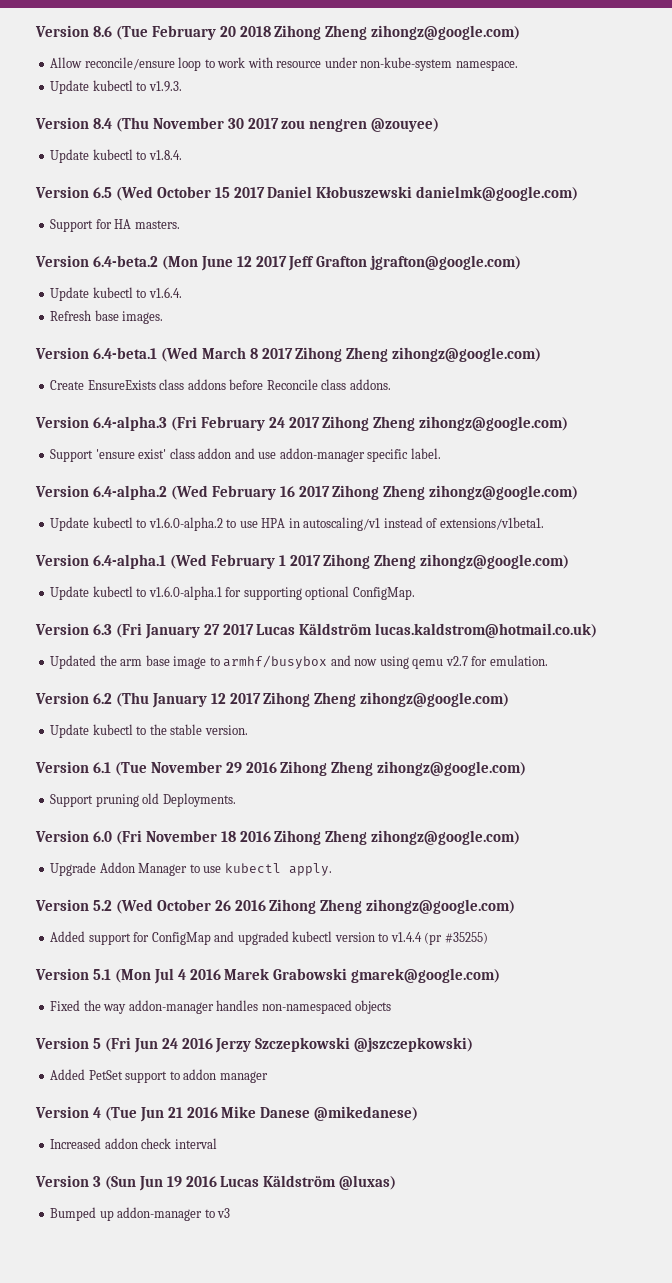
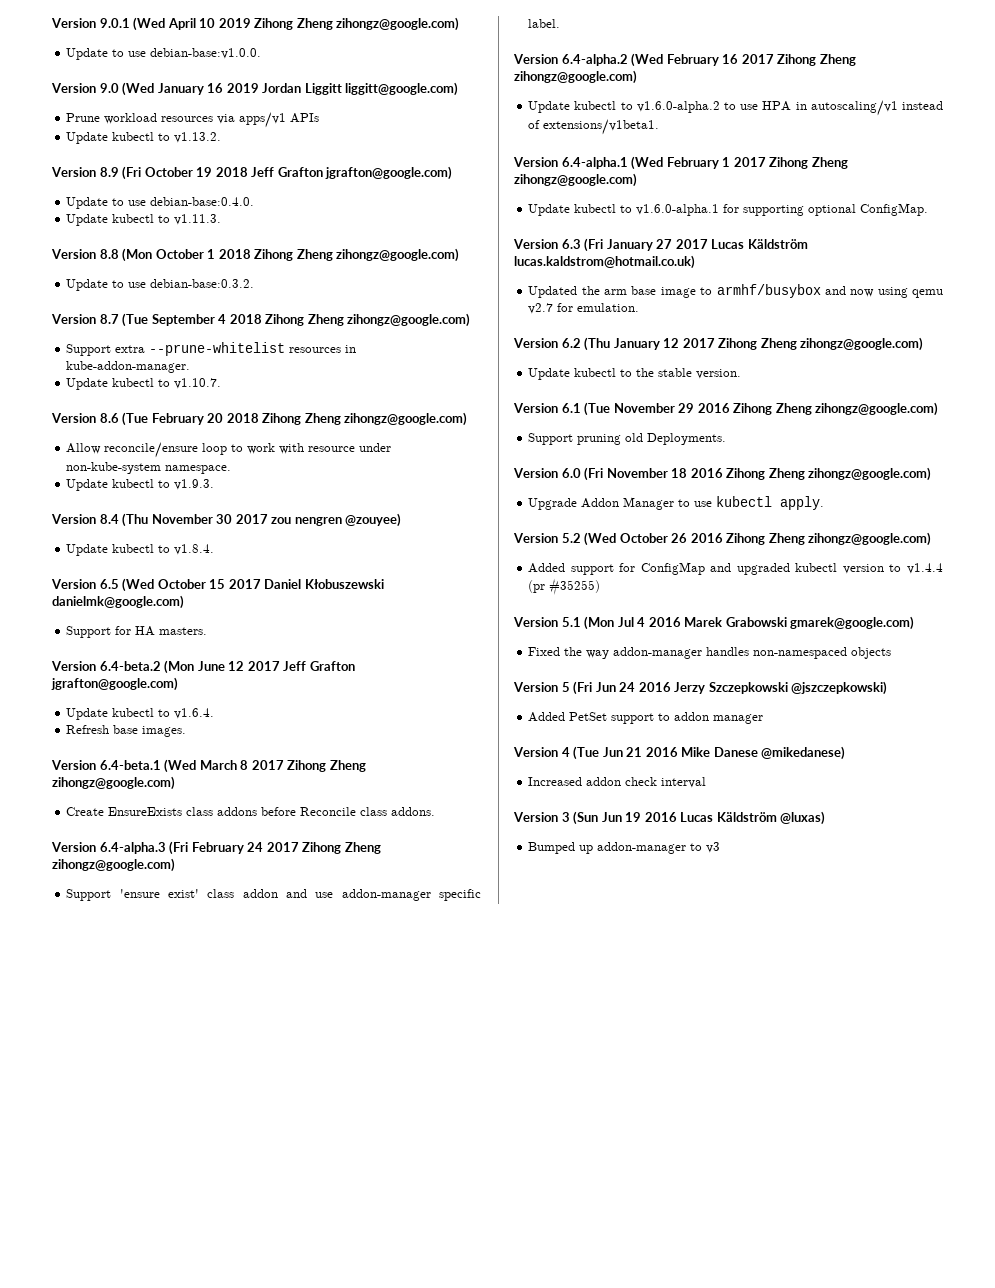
+ Version 9.0.1 (Wed April 10 2019 Zihong Zheng zihongz@google.com)
+ Update to use debian-base:v1.0.0.
+ Version 9.0 (Wed January 16 2019 Jordan Liggitt liggitt@google.com)
+ Prune workload resources via apps/v1 APIs
+ Update kubectl to v1.13.2.
+ Version 8.9 (Fri October 19 2018 Jeff Grafton jgrafton@google.com)
+ Update to use debian-base:0.4.0.
+ Update kubectl to v1.11.3.
+ Version 8.8 (Mon October 1 2018 Zihong Zheng zihongz@google.com)
+ Update to use debian-base:0.3.2.
+ Version 8.7 (Tue September 4 2018 Zihong Zheng zihongz@google.com)
+ Support extra --prune-whitelist resources in kube-addon-manager.
+ Update kubectl to v1.10.7.

